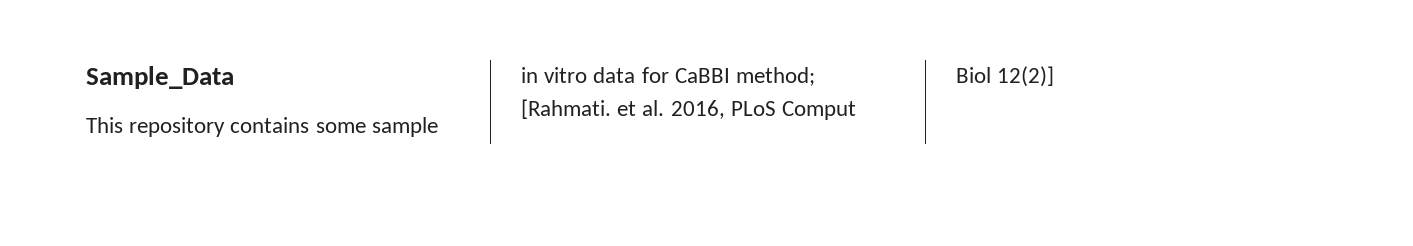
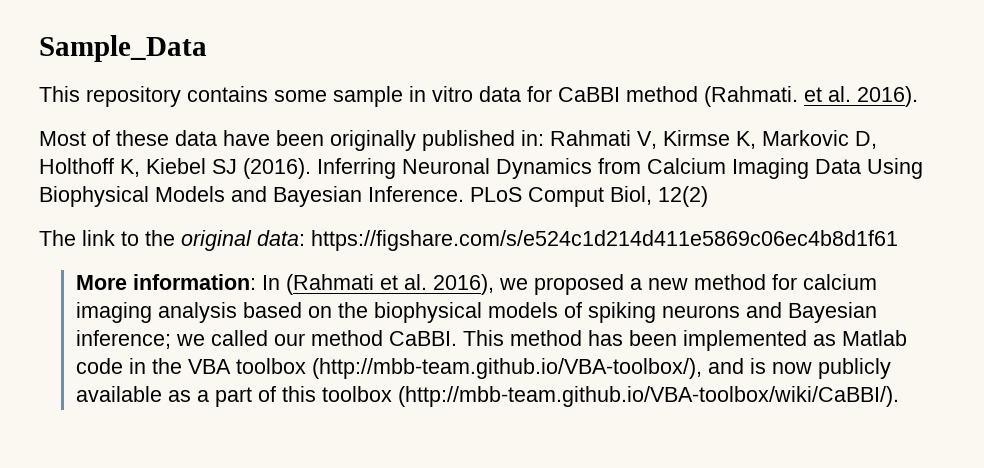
- This repository contains some sample in vitro data for CaBBI method; [Rahmati. et al. 2016, PLoS Comput Biol 12(2)]
+ This repository contains some sample in vitro data for CaBBI method (Rahmati. et al. 2016).
+ Most of these data have been originally published in: Rahmati V, Kirmse K, Markovic D, Holthoff K, Kiebel SJ (2016). Inferring Neuronal Dynamics from Calcium Imaging Data Using Biophysical Models and Bayesian Inference. PLoS Comput Biol, 12(2)
+ The link to the original data: https://figshare.com/s/e524c1d214d411e5869c06ec4b8d1f61
+ More information: In (Rahmati et al. 2016), we proposed a new method for calcium imaging analysis based on the biophysical models of spiking neurons and Bayesian inference; we called our method CaBBI. This method has been implemented as Matlab code in the VBA toolbox (http://mbb-team.github.io/VBA-toolbox/), and is now publicly available as a part of this toolbox (http://mbb-team.github.io/VBA-toolbox/wiki/CaBBI/).

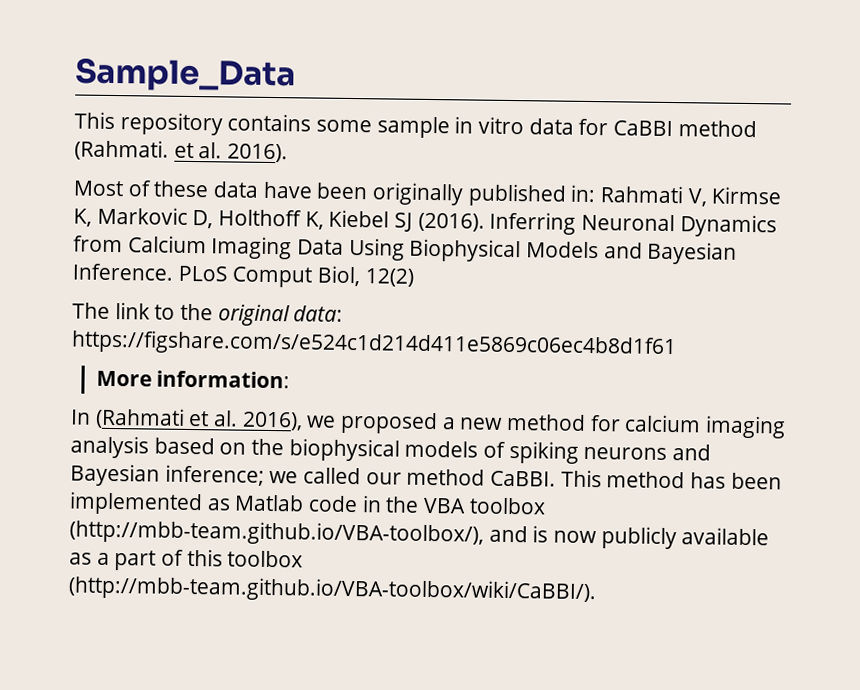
- More information: In (Rahmati et al. 2016), we proposed a new method for calcium imaging analysis based on the biophysical models of spiking neurons and Bayesian inference; we called our method CaBBI.
+ More information:
+ In (Rahmati et al. 2016), we proposed a new method for calcium imaging analysis based on the biophysical models of spiking neurons and Bayesian inference; we called our method CaBBI.

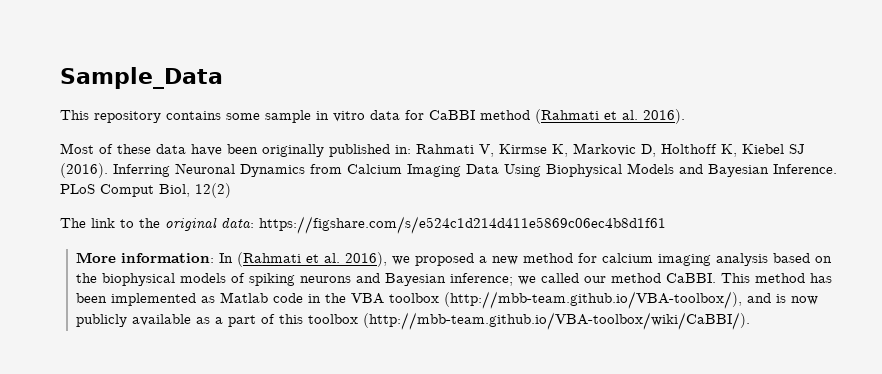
- This repository contains some sample in vitro data for CaBBI method (Rahmati. et al. 2016).
+ This repository contains some sample in vitro data for CaBBI method (Rahmati et al. 2016).
- More information:
- In (Rahmati et al. 2016), we proposed a new method for calcium imaging analysis based on the biophysical models of spiking neurons and Bayesian inference; we called our method CaBBI.
+ More information: In (Rahmati et al. 2016), we proposed a new method for calcium imaging analysis based on the biophysical models of spiking neurons and Bayesian inference; we called our method CaBBI.

